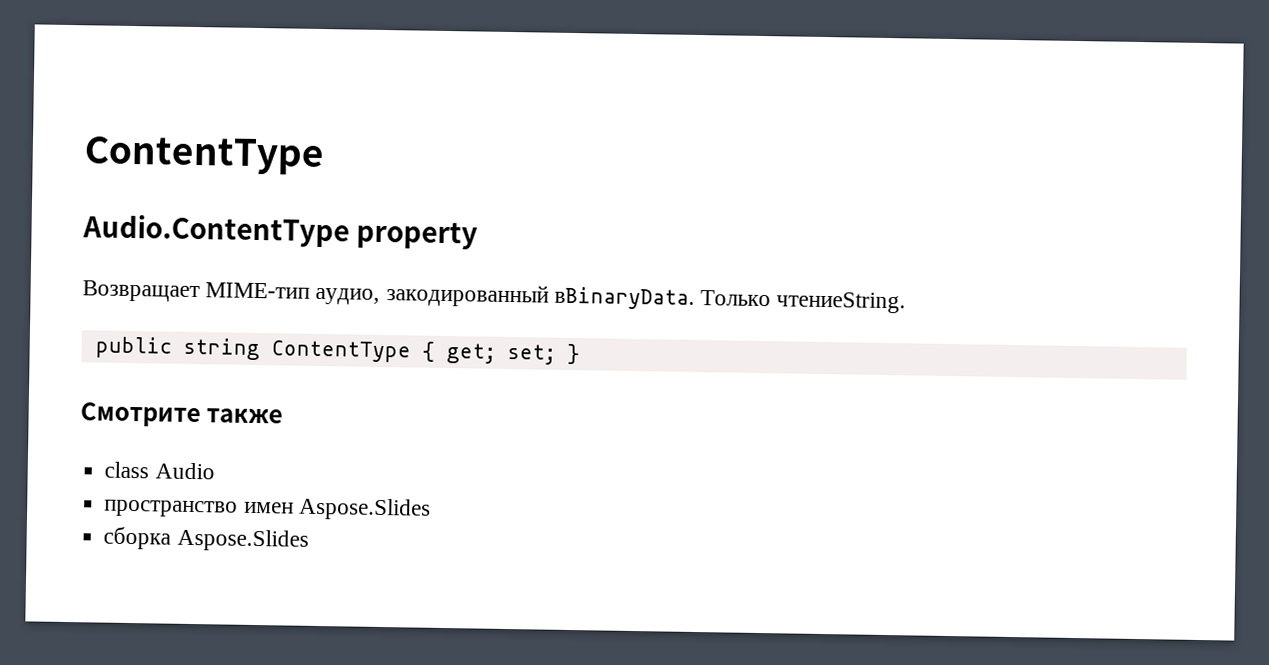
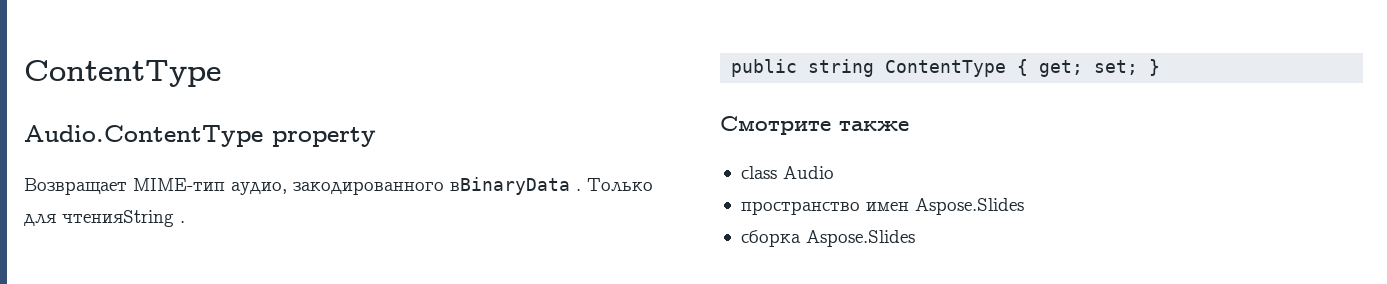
- Возвращает MIME-тип аудио, закодированный вBinaryData. Только чтениеString.
+ Возвращает MIME-тип аудио, закодированного вBinaryData . Только для чтенияString .

